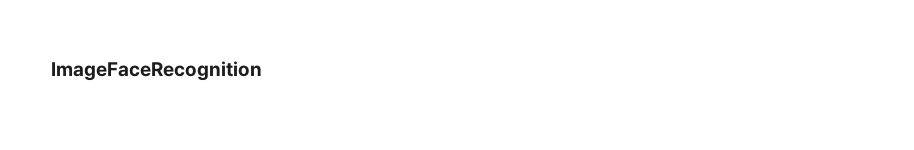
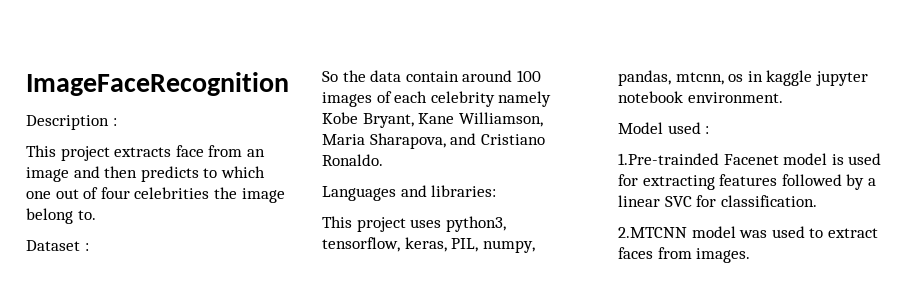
+ Description :
+ This project extracts face from an image and then predicts to which one out of four celebrities the image belong to.
+ Dataset :
+ So the data contain around 100 images of each celebrity namely Kobe Bryant, Kane Williamson, Maria Sharapova, and Cristiano Ronaldo.
+ Languages and libraries:
+ This project uses python3, tensorflow, keras, PIL, numpy, pandas, mtcnn, os in kaggle jupyter notebook environment.
+ Model used :
+ 1.Pre-trainded Facenet model is used for extracting features followed by a linear SVC for classification.
+ 2.MTCNN model was used to extract faces from images.

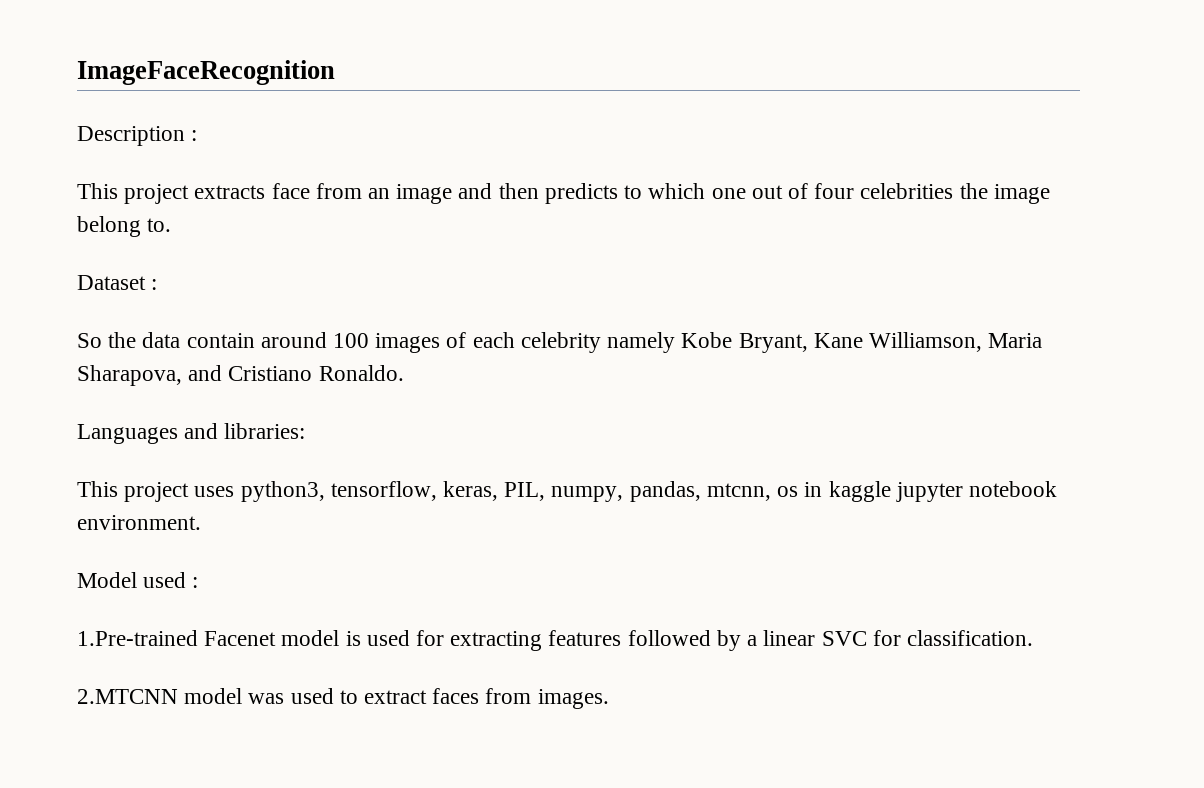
- 1.Pre-trainded Facenet model is used for extracting features followed by a linear SVC for classification.
+ 1.Pre-trained Facenet model is used for extracting features followed by a linear SVC for classification.

